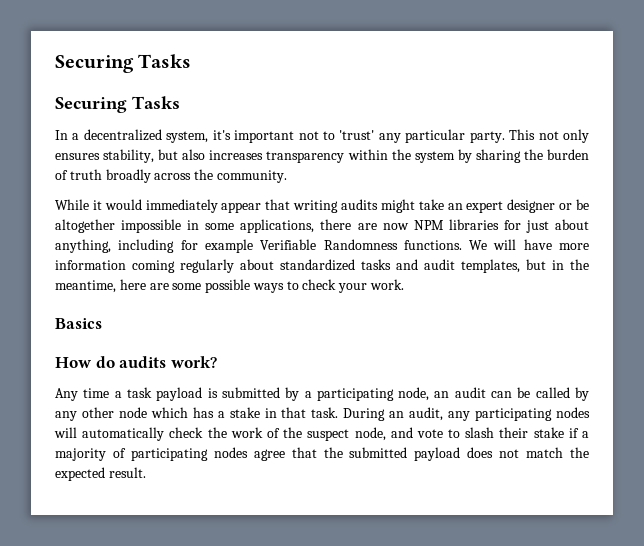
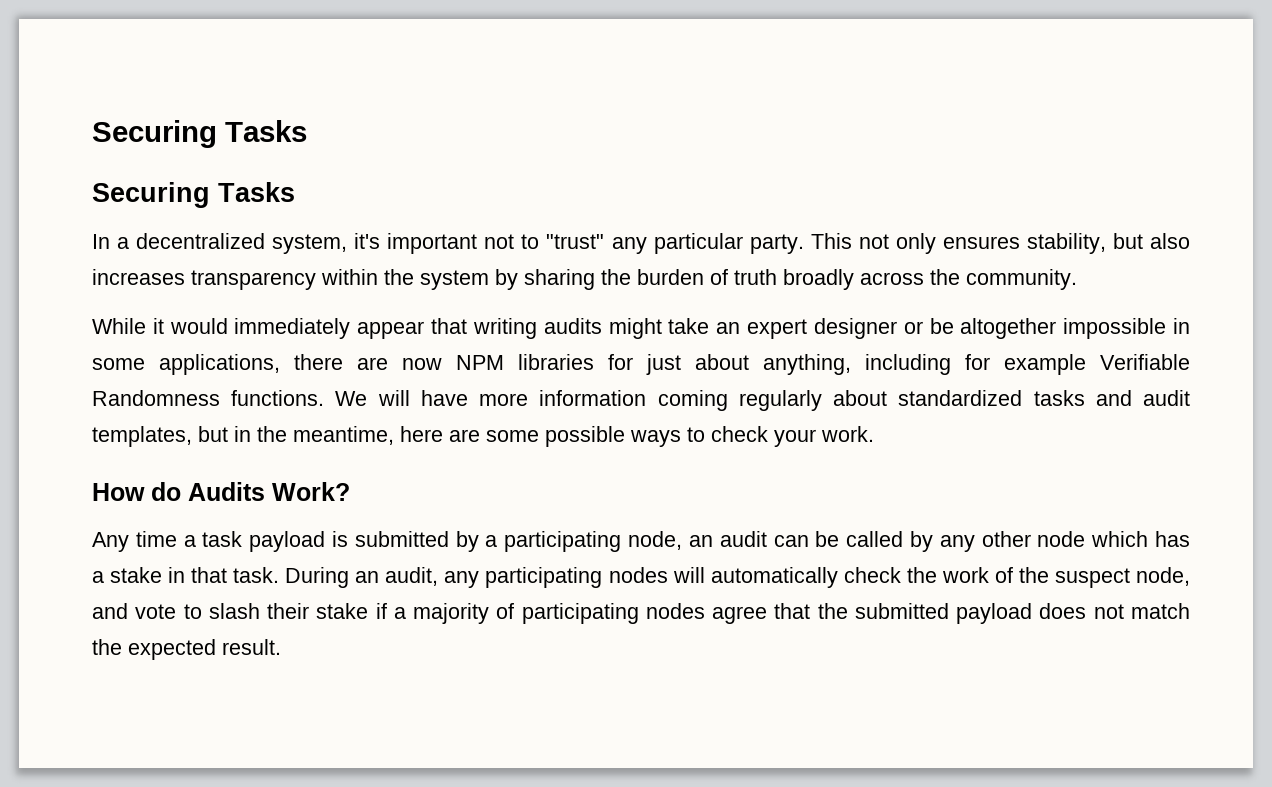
- In a decentralized system, it's important not to 'trust' any particular party.
+ In a decentralized system, it's important not to "trust" any particular party.
- Basics
- How do audits work?
+ How do Audits Work?

